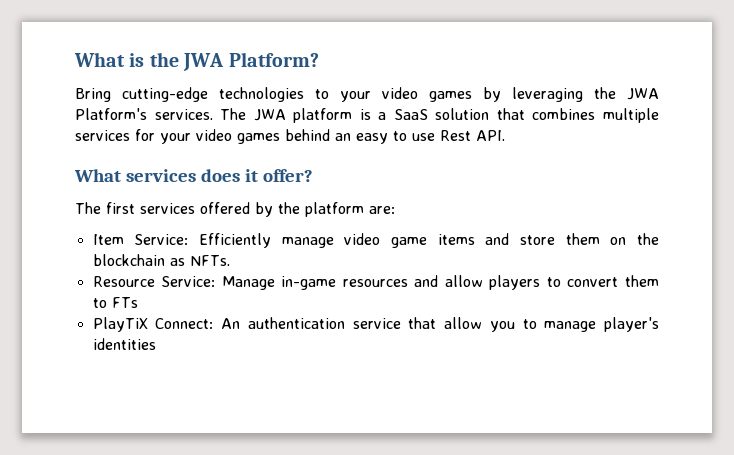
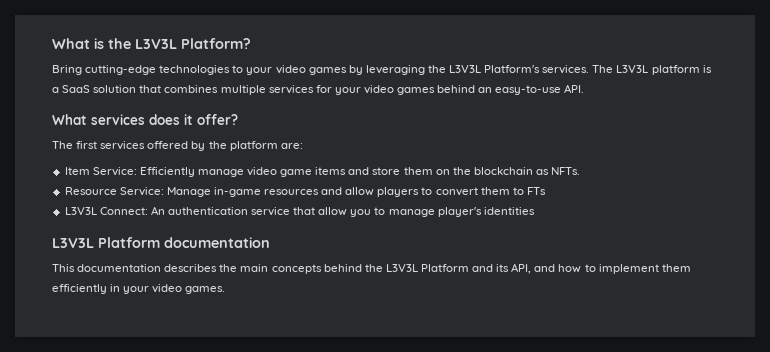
- What is the JWA Platform?
+ What is the L3V3L Platform?
- Bring cutting-edge technologies to your video games by leveraging the JWA Platform's services.
+ Bring cutting-edge technologies to your video games by leveraging the L3V3L Platform's services.
- The JWA platform is a SaaS solution that combines multiple services for your video games behind an easy to use Rest API.
+ The L3V3L platform is a SaaS solution that combines multiple services for your video games behind an easy-to-use API.
- PlayTiX Connect: An authentication service that allow you to manage player's identities
+ L3V3L Connect: An authentication service that allow you to manage player's identities
+ L3V3L Platform documentation
+ This documentation describes the main concepts behind the L3V3L Platform and its API, and how to implement them efficiently in your video games.

